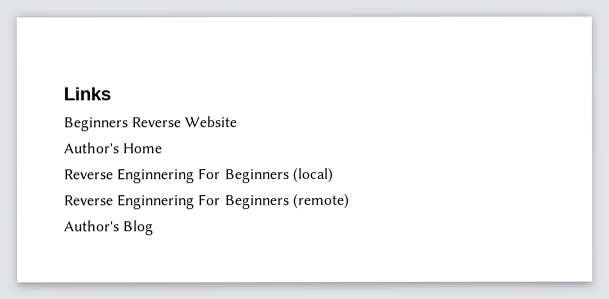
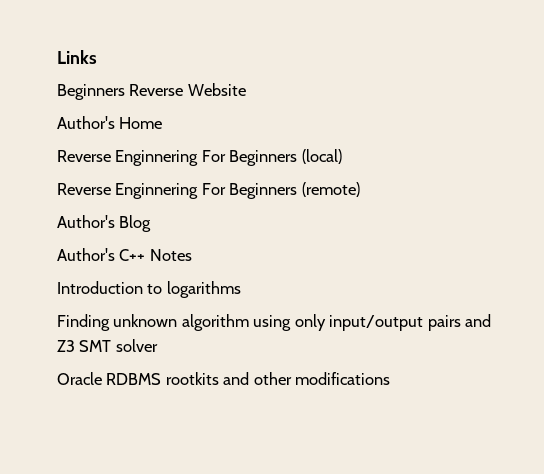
+ Author's C++ Notes
+ Introduction to logarithms
+ Finding unknown algorithm using only input/output pairs and Z3 SMT solver
+ Oracle RDBMS rootkits and other modifications

